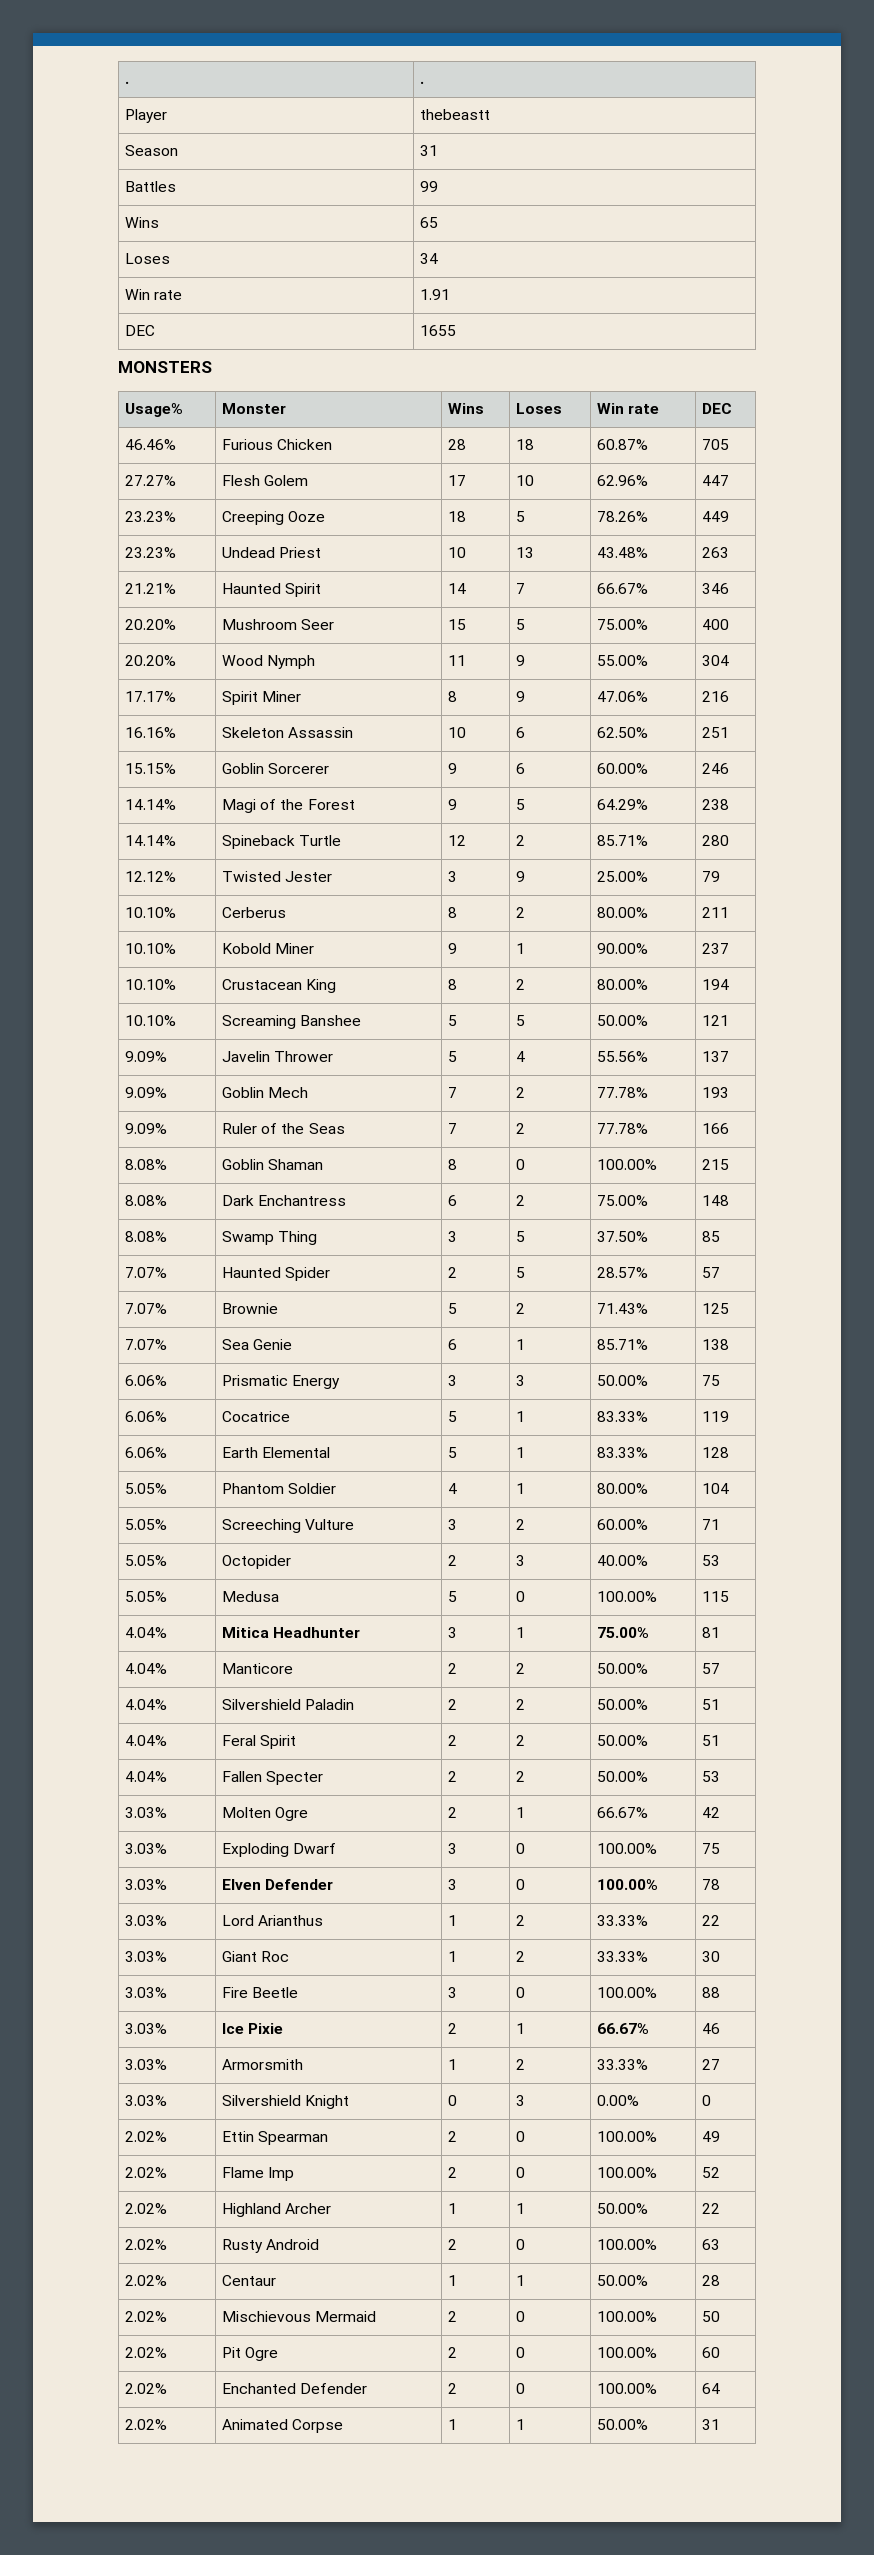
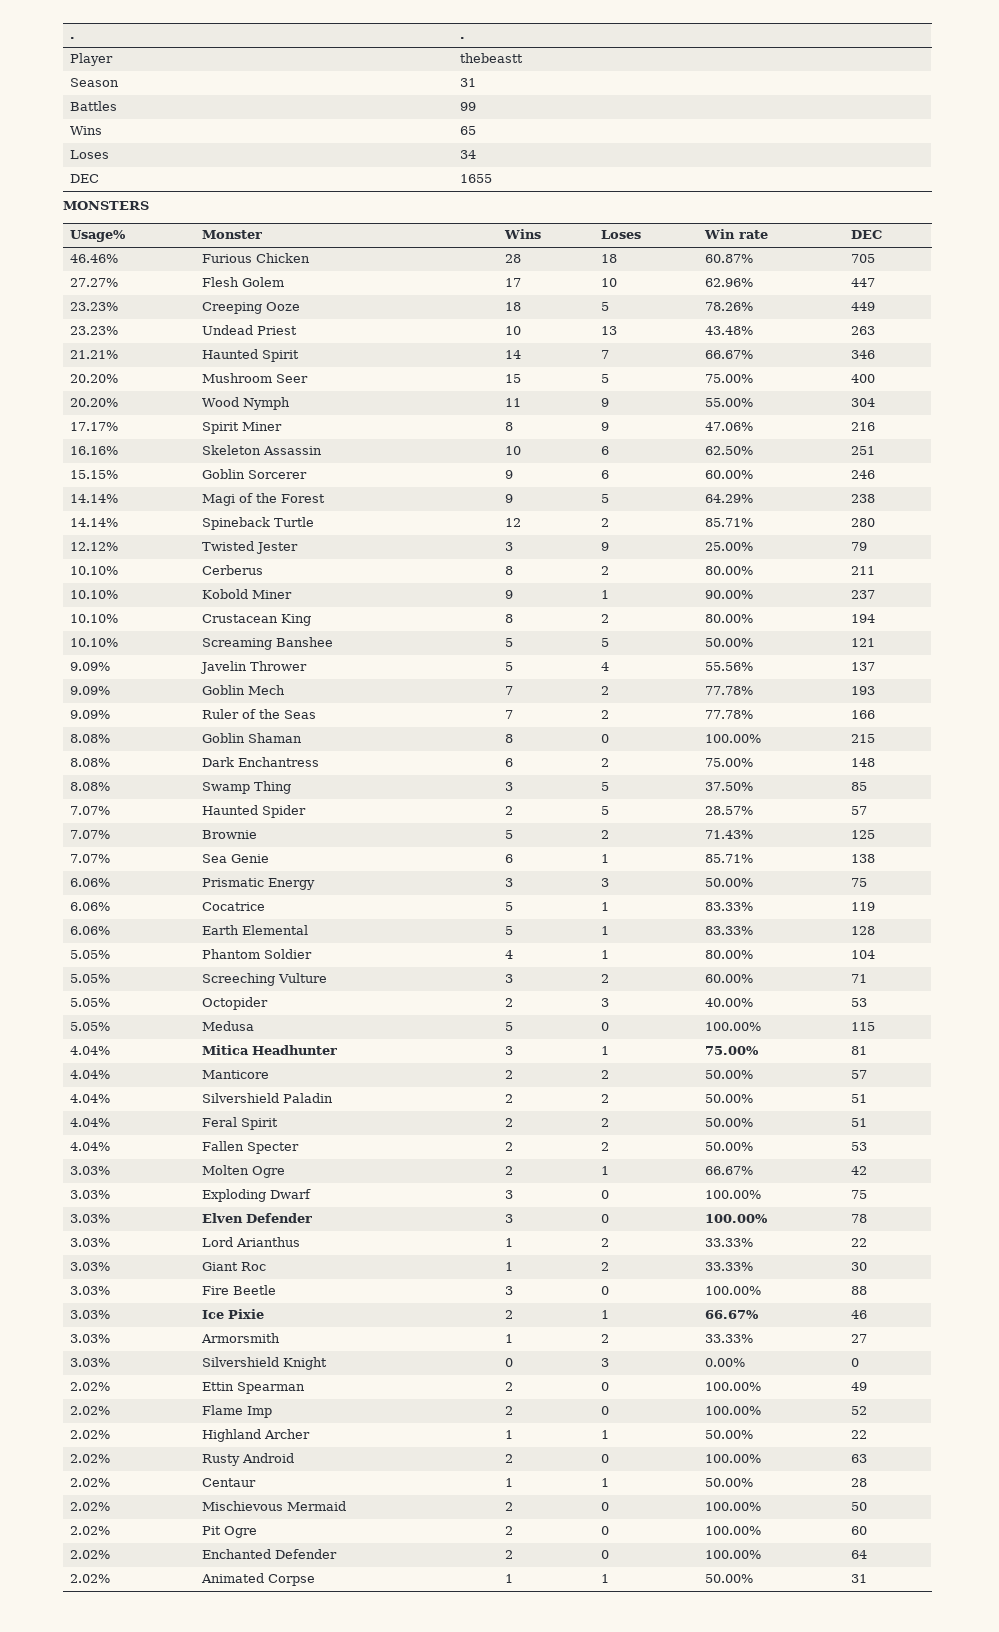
- Win rate | 1.91

